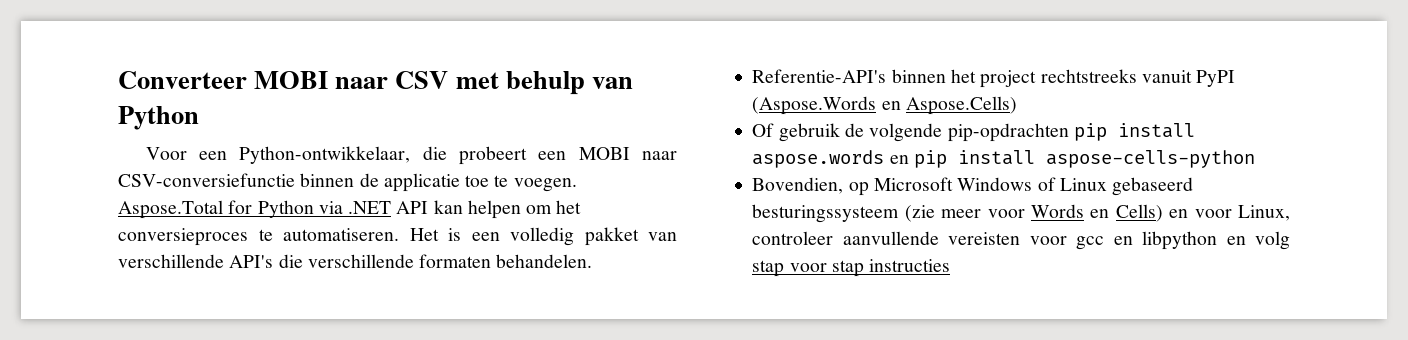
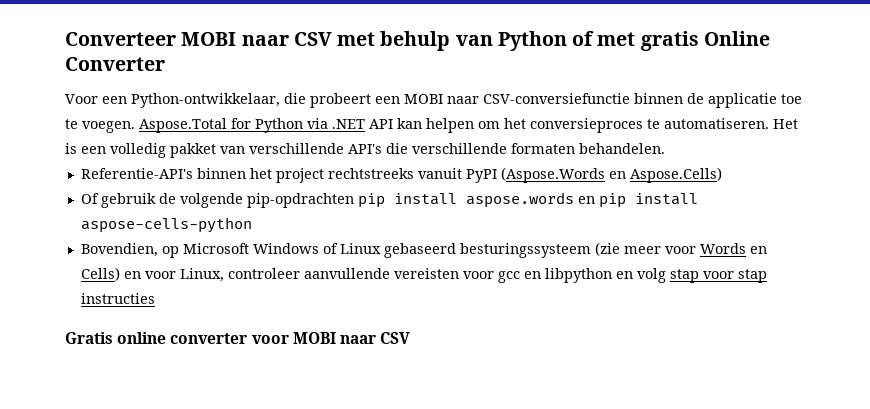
- Converteer MOBI naar CSV met behulp van Python
+ Converteer MOBI naar CSV met behulp van Python of met gratis Online Converter
+ Gratis online converter voor MOBI naar CSV

